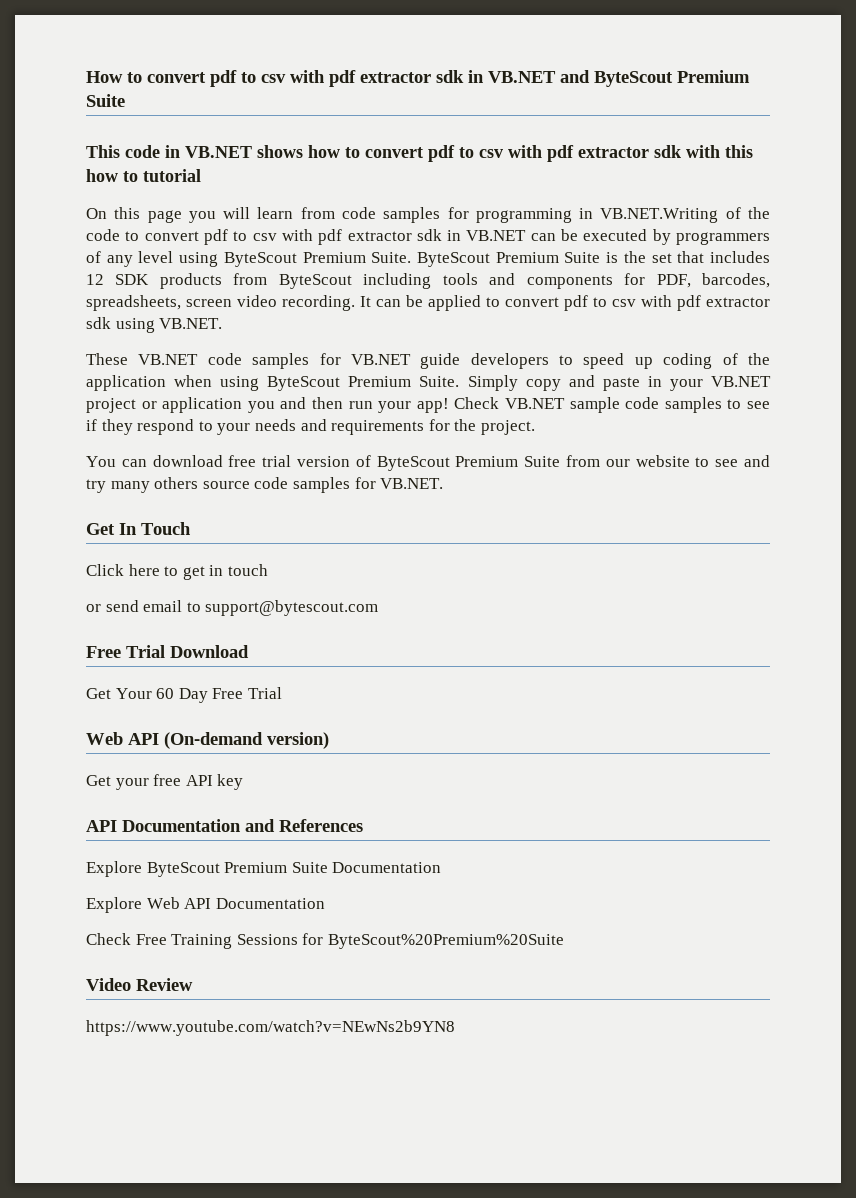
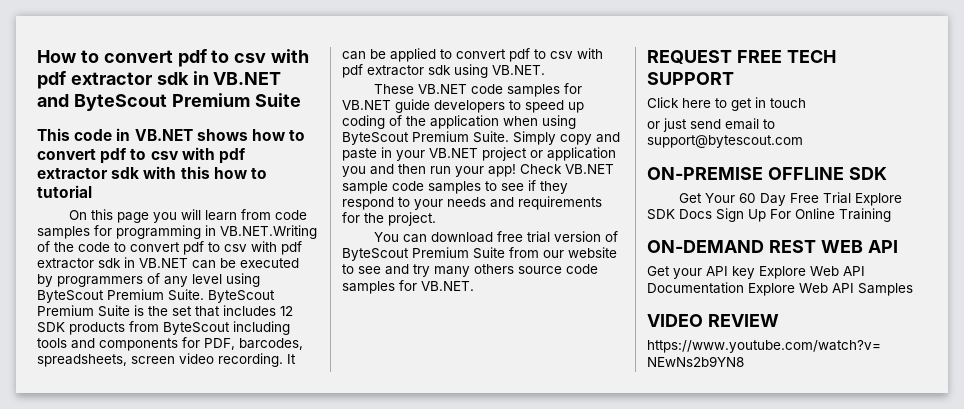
- Get In Touch
+ REQUEST FREE TECH SUPPORT
- or send email to support@bytescout.com
+ or just send email to support@bytescout.com
- Free Trial Download
+ ON-PREMISE OFFLINE SDK
- Get Your 60 Day Free Trial
- Web API (On-demand version)
+ Get Your 60 Day Free Trial Explore SDK Docs Sign Up For Online Training
+ ON-DEMAND REST WEB API
- Get your free API key
- API Documentation and References
- Explore ByteScout Premium Suite Documentation
- Explore Web API Documentation
- Check Free Training Sessions for ByteScout%20Premium%20Suite
- Video Review
+ Get your API key Explore Web API Documentation Explore Web API Samples
+ VIDEO REVIEW

